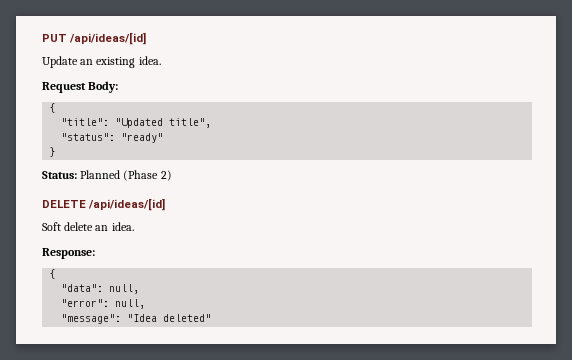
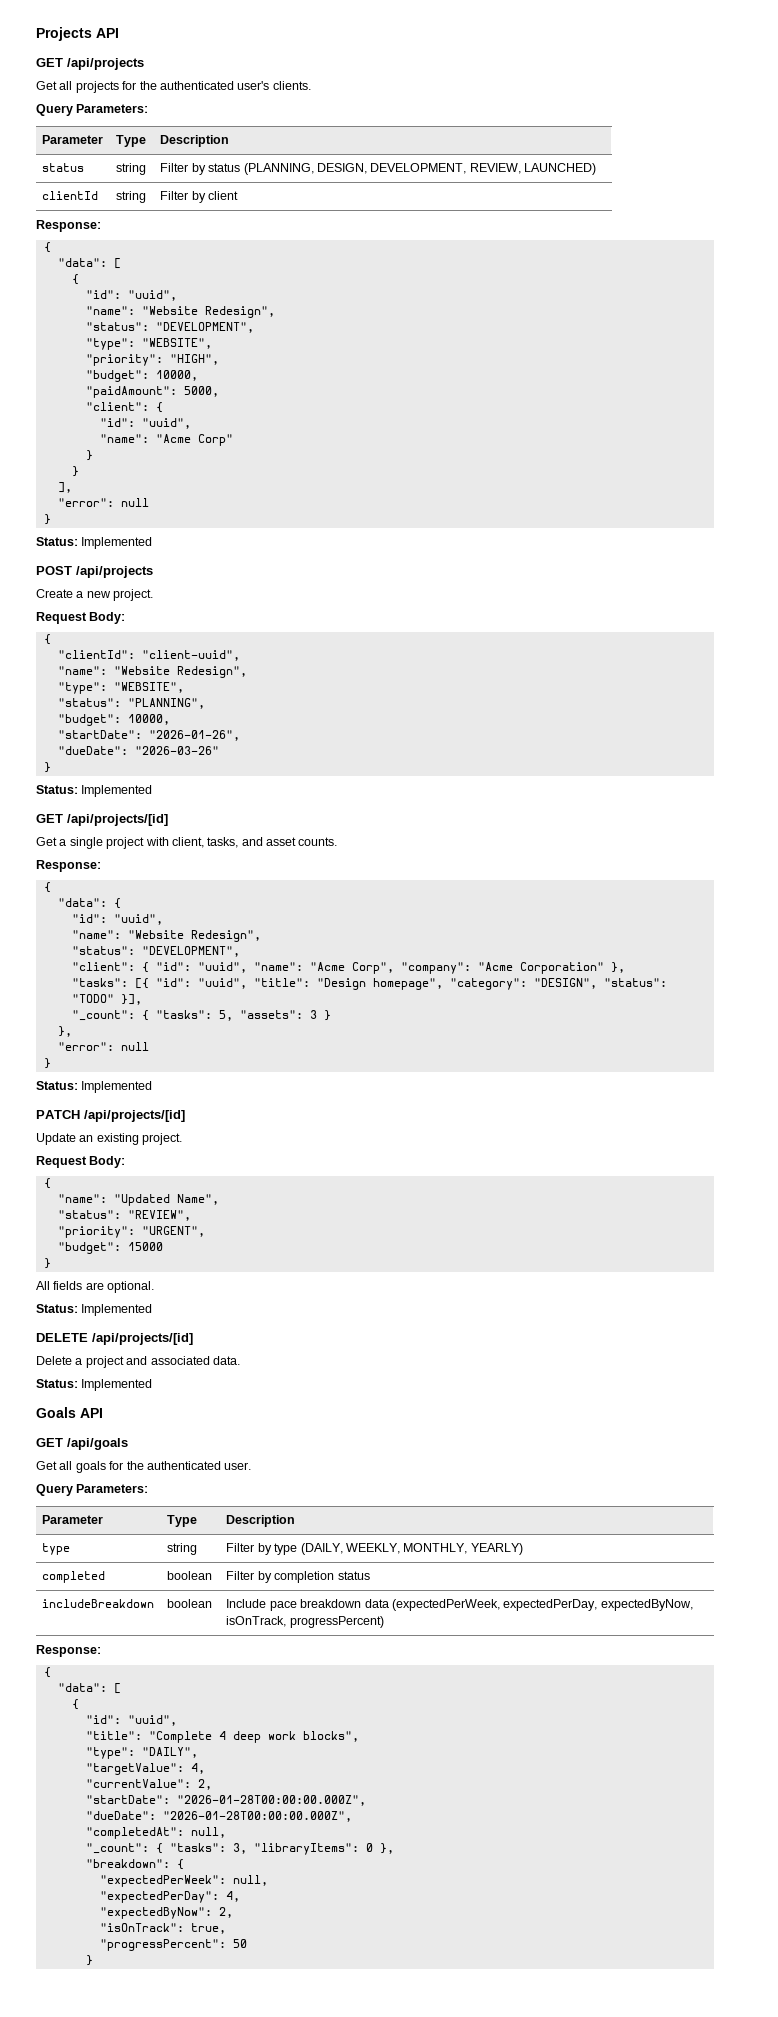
- PUT /api/ideas/[id]
- Update an existing idea.
+ Projects API
+ GET /api/projects
+ Get all projects for the authenticated user's clients.
+ Query Parameters:
+ Parameter | Type | Description
+ status | string | Filter by status (PLANNING, DESIGN, DEVELOPMENT, REVIEW, LAUNCHED)
+ clientId | string | Filter by client
+ Response:
+ {
+ "data": [
+ {
+ "id": "uuid",
+ "name": "Website Redesign",
+ "status": "DEVELOPMENT",
+ "type": "WEBSITE",
+ "priority": "HIGH",
+ "budget": 10000,
+ "paidAmount": 5000,
+ "client": {
+ "id": "uuid",
+ "name": "Acme Corp"
+ }
+ }
+ ],
+ "error": null
+ }
+ Status: Implemented
+ POST /api/projects
+ Create a new project.
  Request Body:
  {
- "title": "Updated title",
- "status": "ready"
+ "clientId": "client-uuid",
+ "name": "Website Redesign",
+ "type": "WEBSITE",
+ "status": "PLANNING",
+ "budget": 10000,
+ "startDate": "2026-01-26",
+ "dueDate": "2026-03-26"
  }
- Status: Planned (Phase 2)
- DELETE /api/ideas/[id]
- Soft delete an idea.
+ Status: Implemented
+ GET /api/projects/[id]
+ Get a single project with client, tasks, and asset counts.
  Response:
  {
- "data": null,
- "error": null,
- "message": "Idea deleted"
+ "data": {
+ "id": "uuid",
+ "name": "Website Redesign",
+ "status": "DEVELOPMENT",
+ "client": { "id": "uuid", "name": "Acme Corp", "company": "Acme Corporation" },
+ "tasks": [{ "id": "uuid", "title": "Design homepage", "category": "DESIGN", "status": "TODO" }],
+ "_count": { "tasks": 5, "assets": 3 }
+ },
+ "error": null
+ }
+ Status: Implemented
+ PATCH /api/projects/[id]
+ Update an existing project.
+ Request Body:
+ {
+ "name": "Updated Name",
+ "status": "REVIEW",
+ "priority": "URGENT",
+ "budget": 15000
+ }
+ All fields are optional.
+ Status: Implemented
+ DELETE /api/projects/[id]
+ Delete a project and associated data.
+ Status: Implemented
+ Goals API
+ GET /api/goals
+ Get all goals for the authenticated user.
+ Query Parameters:
+ Parameter | Type | Description
+ type | string | Filter by type (DAILY, WEEKLY, MONTHLY, YEARLY)
+ completed | boolean | Filter by completion status
+ includeBreakdown | boolean | Include pace breakdown data (expectedPerWeek, expectedPerDay, expectedByNow, isOnTrack, progressPercent)
+ Response:
+ {
+ "data": [
+ {
+ "id": "uuid",
+ "title": "Complete 4 deep work blocks",
+ "type": "DAILY",
+ "targetValue": 4,
+ "currentValue": 2,
+ "startDate": "2026-01-28T00:00:00.000Z",
+ "dueDate": "2026-01-28T00:00:00.000Z",
+ "completedAt": null,
+ "_count": { "tasks": 3, "libraryItems": 0 },
+ "breakdown": {
+ "expectedPerWeek": null,
+ "expectedPerDay": 4,
+ "expectedByNow": 2,
+ "isOnTrack": true,
+ "progressPercent": 50
+ }

